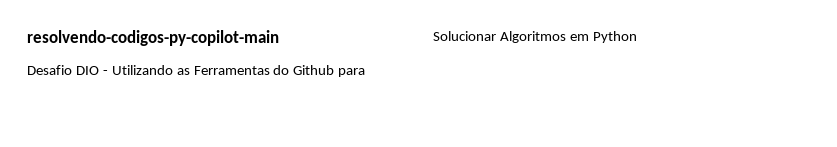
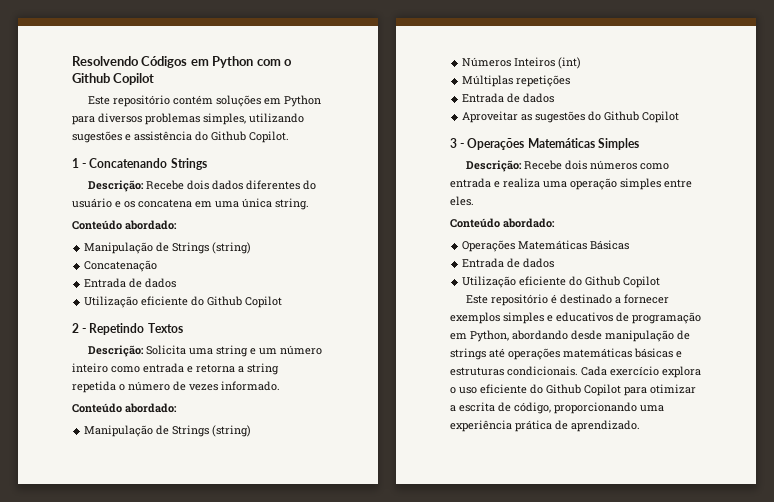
- resolvendo-codigos-py-copilot-main
- Desafio DIO - Utilizando as Ferramentas do Github para Solucionar Algoritmos em Python
+ Resolvendo Códigos em Python com o Github Copilot
+ Este repositório contém soluções em Python para diversos problemas simples, utilizando sugestões e assistência do Github Copilot.
+ 1 - Concatenando Strings
+ Descrição: Recebe dois dados diferentes do usuário e os concatena em uma única string.
+ Conteúdo abordado:
+ Manipulação de Strings (string)
+ Concatenação
+ Entrada de dados
+ Utilização eficiente do Github Copilot
+ 2 - Repetindo Textos
+ Descrição: Solicita uma string e um número inteiro como entrada e retorna a string repetida o número de vezes informado.
+ Conteúdo abordado:
+ Manipulação de Strings (string)
+ Números Inteiros (int)
+ Múltiplas repetições
+ Entrada de dados
+ Aproveitar as sugestões do Github Copilot
+ 3 - Operações Matemáticas Simples
+ Descrição: Recebe dois números como entrada e realiza uma operação simples entre eles.
+ Conteúdo abordado:
+ Operações Matemáticas Básicas
+ Entrada de dados
+ Utilização eficiente do Github Copilot
+ Este repositório é destinado a fornecer exemplos simples e educativos de programação em Python, abordando desde manipulação de strings até operações matemáticas básicas e estruturas condicionais. Cada exercício explora o uso eficiente do Github Copilot para otimizar a escrita de código, proporcionando uma experiência prática de aprendizado.

